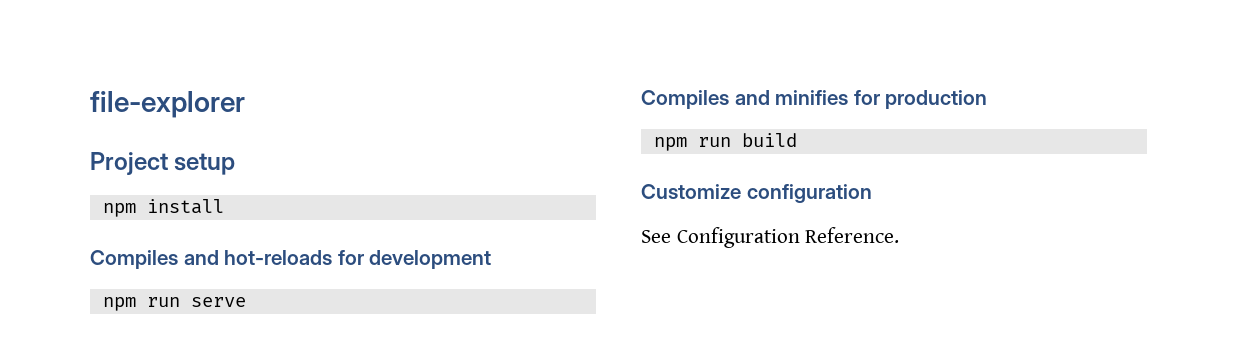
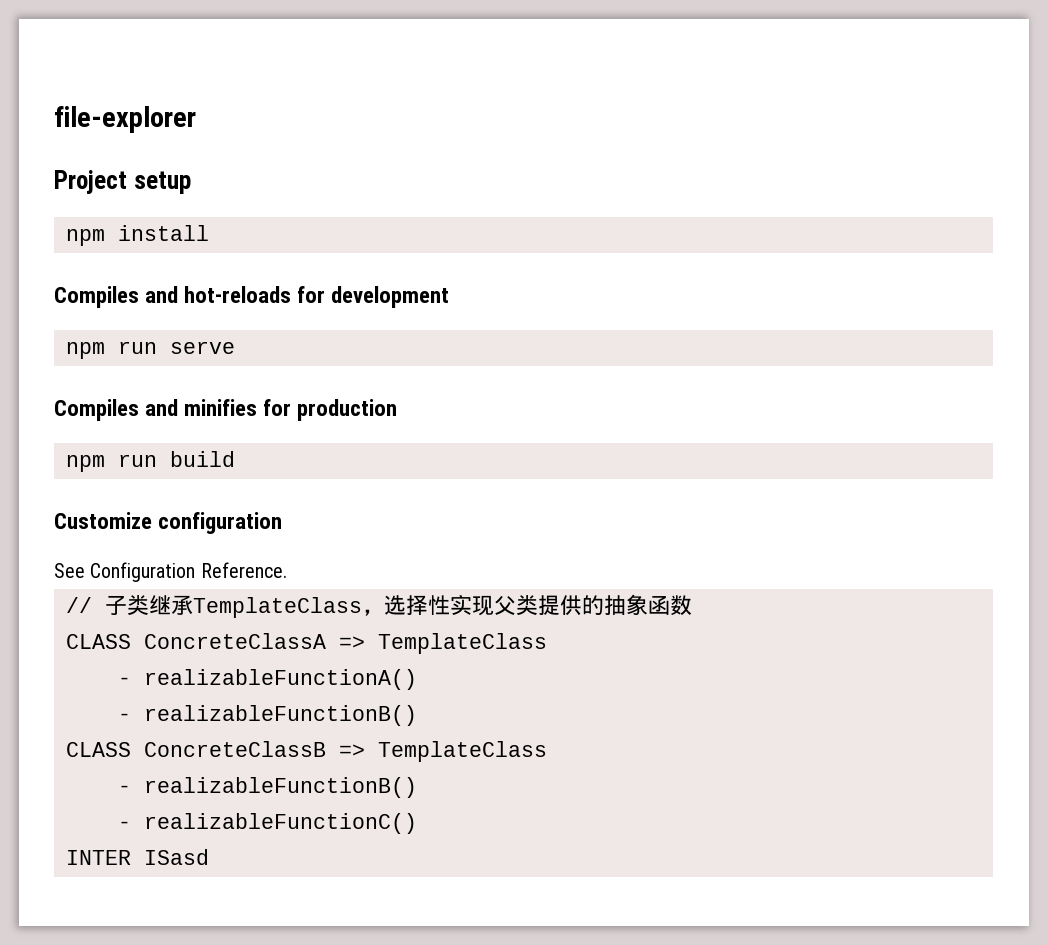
+ // 子类继承TemplateClass，选择性实现父类提供的抽象函数
+ CLASS ConcreteClassA => TemplateClass
+ - realizableFunctionA()
+ - realizableFunctionB()
+ CLASS ConcreteClassB => TemplateClass
+ - realizableFunctionB()
+ - realizableFunctionC()
+ INTER ISasd

